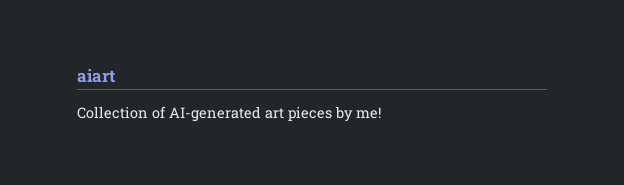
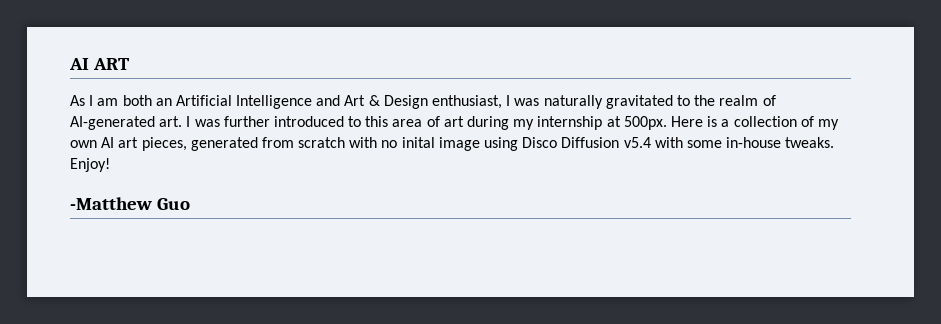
- aiart
- Collection of AI-generated art pieces by me!
+ AI ART
+ As I am both an Artificial Intelligence and Art & Design enthusiast, I was naturally gravitated to the realm of AI-generated art. I was further introduced to this area of art during my internship at 500px. Here is a collection of my own AI art pieces, generated from scratch with no inital image using Disco Diffusion v5.4 with some in-house tweaks. Enjoy!
+ -Matthew Guo

